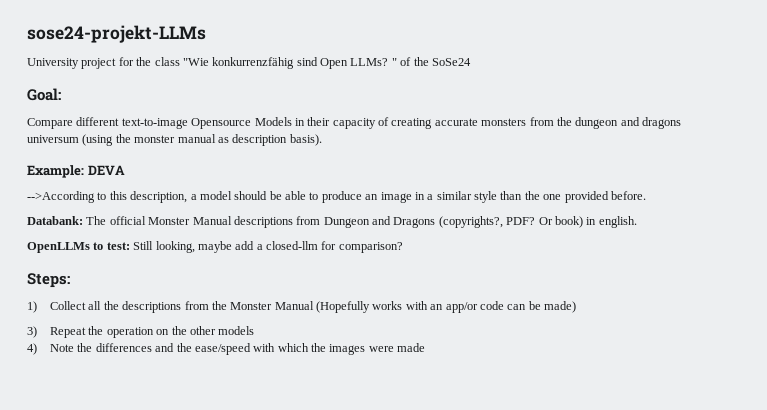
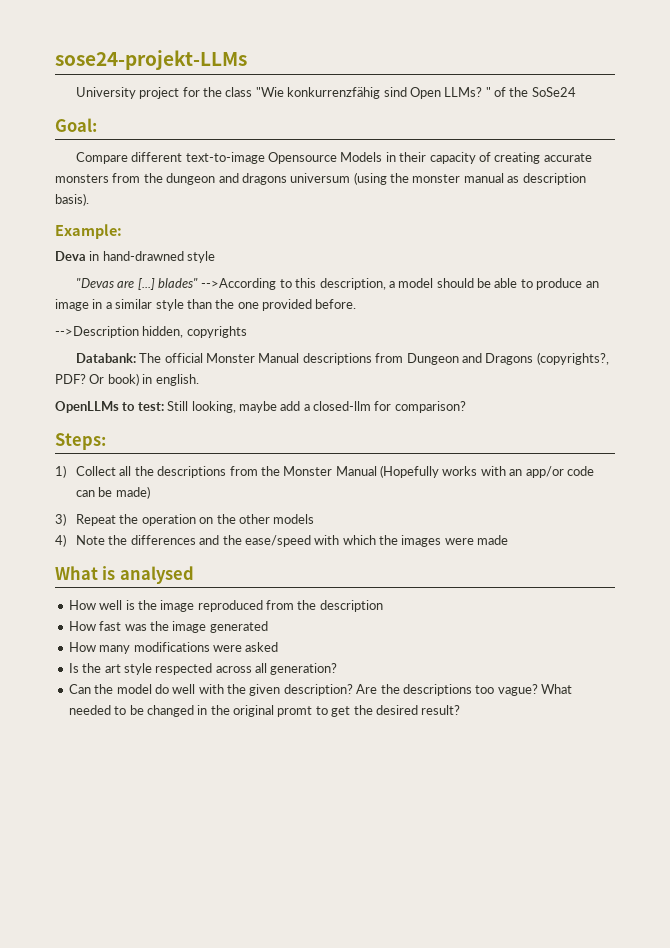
- Example: DEVA
- -->According to this description, a model should be able to produce an image in a similar style than the one provided before.
+ Example:
+ Deva in hand-drawned style
+ "Devas are [...] blades" -->According to this description, a model should be able to produce an image in a similar style than the one provided before.
+ -->Description hidden, copyrights
+ What is analysed
+ How well is the image reproduced from the description
+ How fast was the image generated
+ How many modifications were asked
+ Is the art style respected across all generation?
+ Can the model do well with the given description? Are the descriptions too vague? What needed to be changed in the original promt to get the desired result?

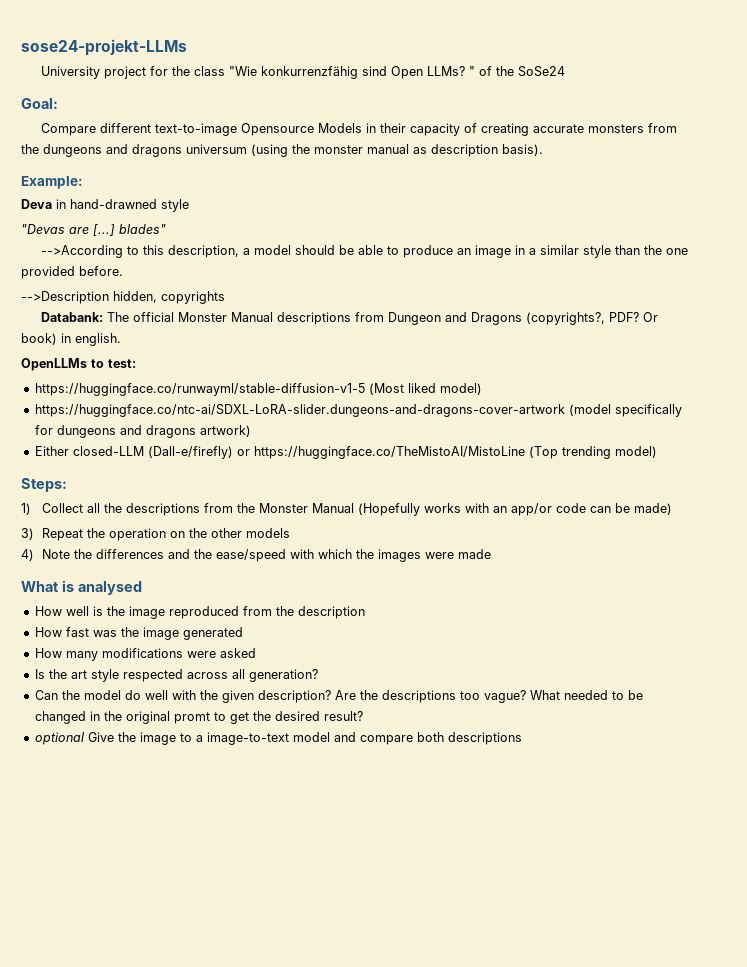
- Compare different text-to-image Opensource Models in their capacity of creating accurate monsters from the dungeon and dragons universum (using the monster manual as description basis).
+ Compare different text-to-image Opensource Models in their capacity of creating accurate monsters from the dungeons and dragons universum (using the monster manual as description basis).
- "Devas are [...] blades" -->According to this description, a model should be able to produce an image in a similar style than the one provided before.
+ "Devas are [...] blades"
+ -->According to this description, a model should be able to produce an image in a similar style than the one provided before.
- OpenLLMs to test: Still looking, maybe add a closed-llm for comparison?
+ OpenLLMs to test:
+ https://huggingface.co/runwayml/stable-diffusion-v1-5 (Most liked model)
+ https://huggingface.co/ntc-ai/SDXL-LoRA-slider.dungeons-and-dragons-cover-artwork (model specifically for dungeons and dragons artwork)
+ Either closed-LLM (Dall-e/firefly) or https://huggingface.co/TheMistoAI/MistoLine (Top trending model)
+ optional Give the image to a image-to-text model and compare both descriptions

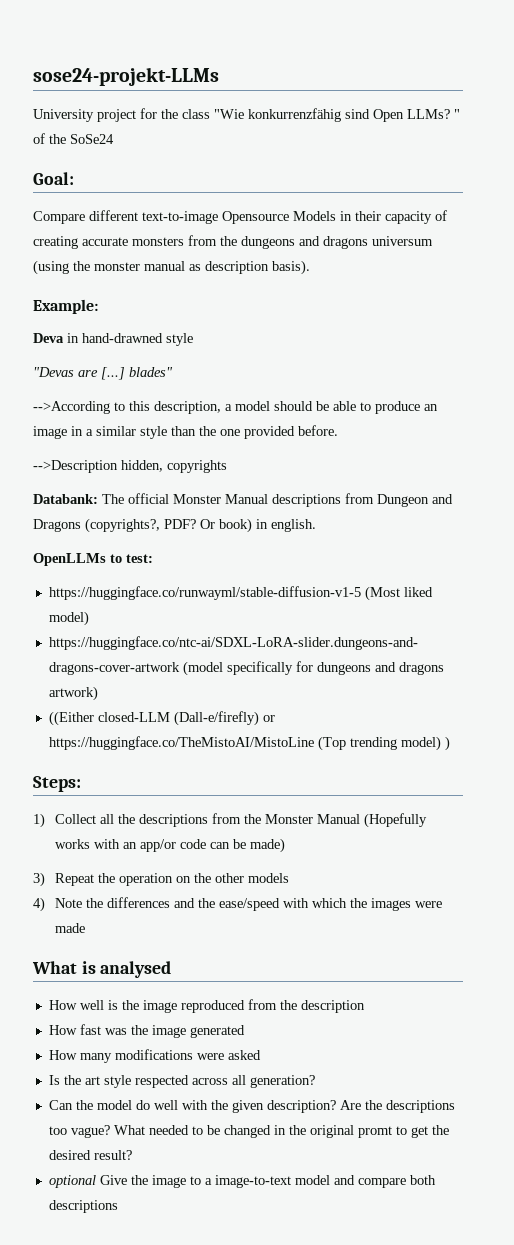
- Either closed-LLM (Dall-e/firefly) or https://huggingface.co/TheMistoAI/MistoLine (Top trending model)
+ ((Either closed-LLM (Dall-e/firefly) or https://huggingface.co/TheMistoAI/MistoLine (Top trending model) )

